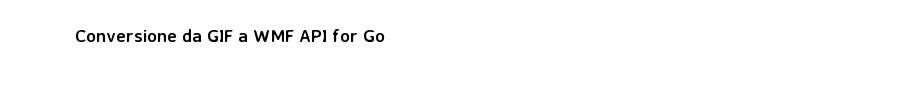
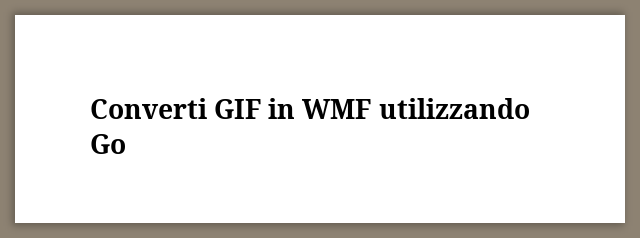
- Conversione da GIF a WMF API for Go
+ Converti GIF in WMF utilizzando Go

